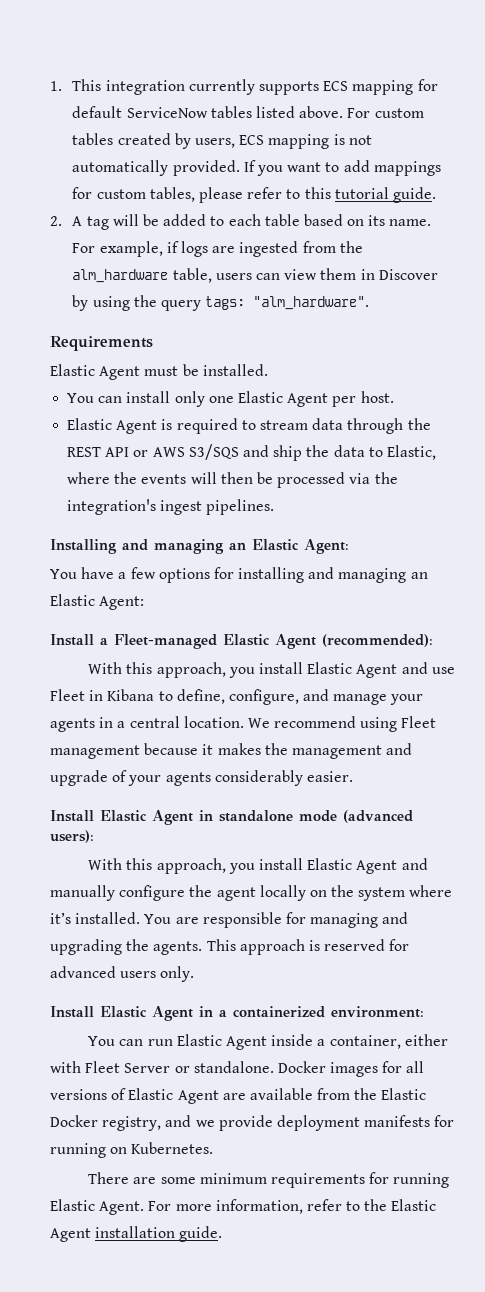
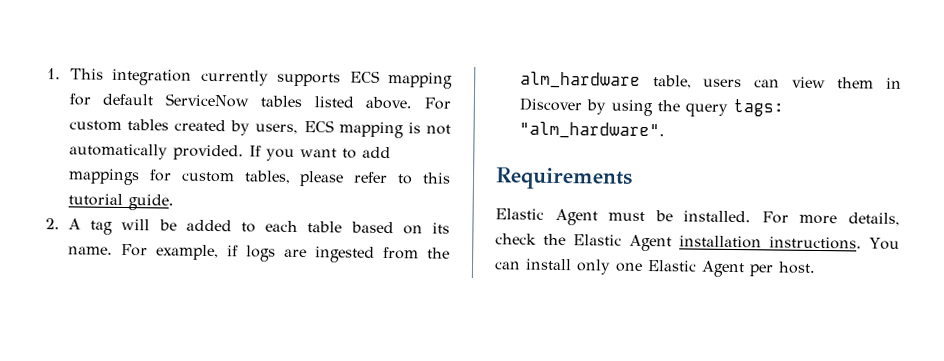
- Elastic Agent must be installed.
- You can install only one Elastic Agent per host.
+ Elastic Agent must be installed. For more details, check the Elastic Agent installation instructions. You can install only one Elastic Agent per host.
- Elastic Agent is required to stream data through the REST API or AWS S3/SQS and ship the data to Elastic, where the events will then be processed via the integration's ingest pipelines.
- Installing and managing an Elastic Agent:
- You have a few options for installing and managing an Elastic Agent:
- Install a Fleet-managed Elastic Agent (recommended):
- With this approach, you install Elastic Agent and use Fleet in Kibana to define, configure, and manage your agents in a central location. We recommend using Fleet management because it makes the management and upgrade of your agents considerably easier.
- Install Elastic Agent in standalone mode (advanced users):
- With this approach, you install Elastic Agent and manually configure the agent locally on the system where it’s installed. You are responsible for managing and upgrading the agents. This approach is reserved for advanced users only.
- Install Elastic Agent in a containerized environment:
- You can run Elastic Agent inside a container, either with Fleet Server or standalone. Docker images for all versions of Elastic Agent are available from the Elastic Docker registry, and we provide deployment manifests for running on Kubernetes.
- There are some minimum requirements for running Elastic Agent. For more information, refer to the Elastic Agent installation guide.

